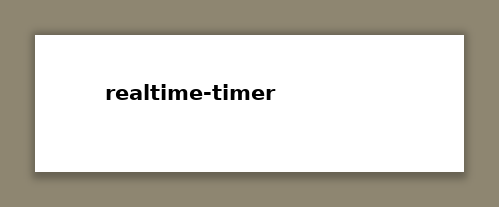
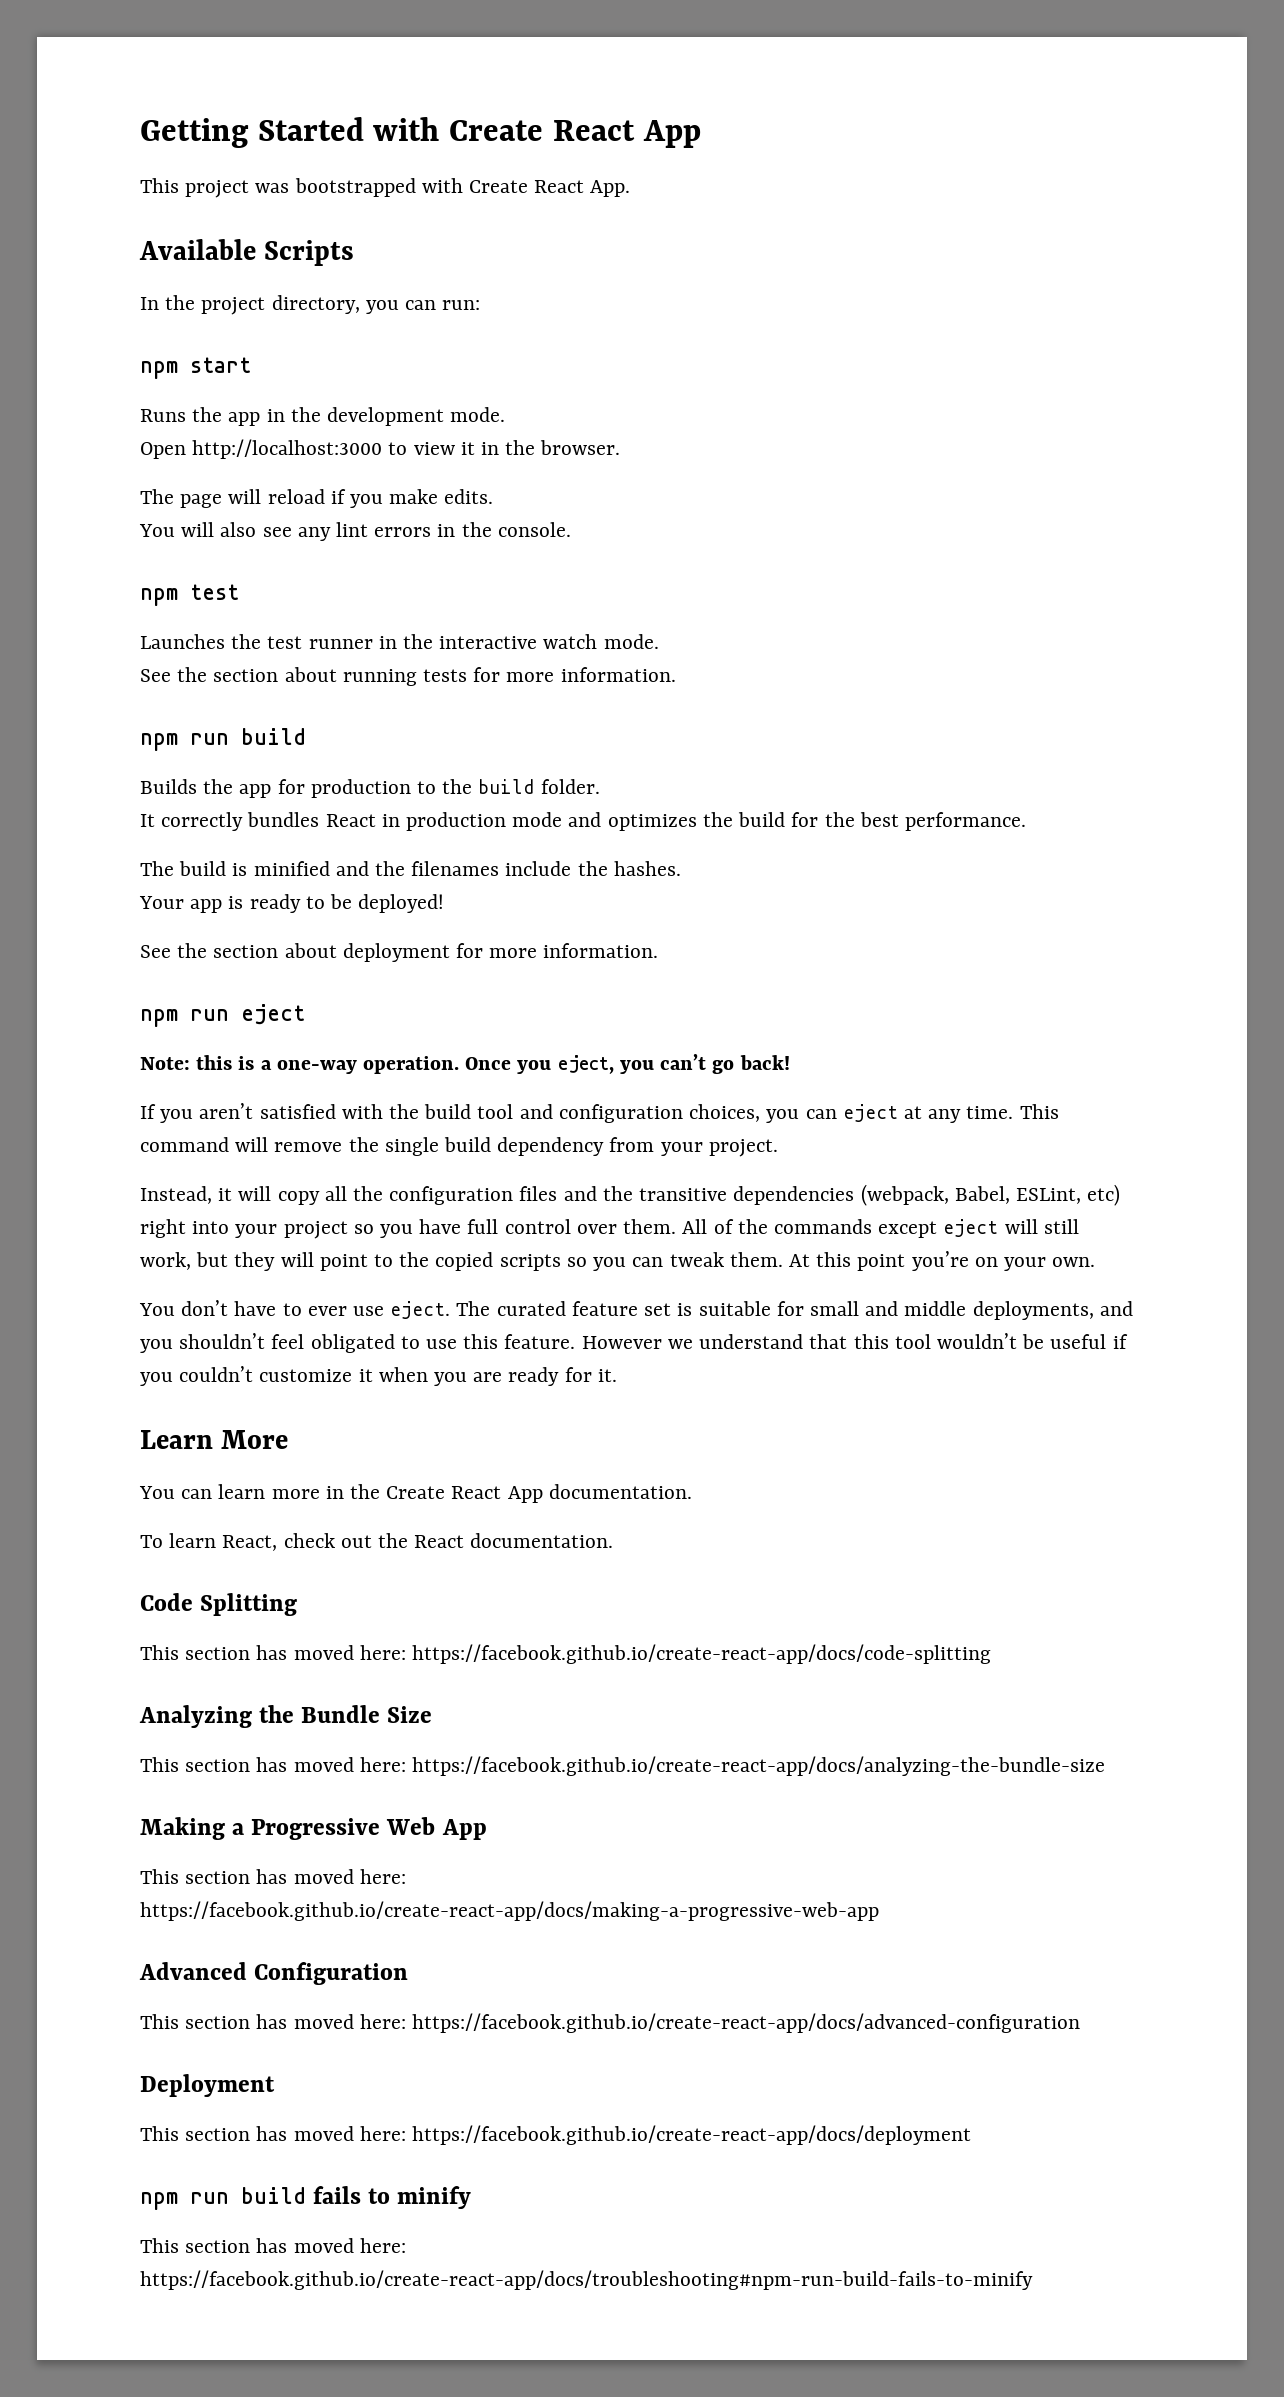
- realtime-timer
+ Getting Started with Create React App
+ This project was bootstrapped with Create React App.
+ Available Scripts
+ In the project directory, you can run:
+ npm start
+ Runs the app in the development mode.
+ Open http://localhost:3000 to view it in the browser.
+ The page will reload if you make edits.
+ You will also see any lint errors in the console.
+ npm test
+ Launches the test runner in the interactive watch mode.
+ See the section about running tests for more information.
+ npm run build
+ Builds the app for production to the build folder.
+ It correctly bundles React in production mode and optimizes the build for the best performance.
+ The build is minified and the filenames include the hashes.
+ Your app is ready to be deployed!
+ See the section about deployment for more information.
+ npm run eject
+ Note: this is a one-way operation. Once you eject, you can’t go back!
+ If you aren’t satisfied with the build tool and configuration choices, you can eject at any time. This command will remove the single build dependency from your project.
+ Instead, it will copy all the configuration files and the transitive dependencies (webpack, Babel, ESLint, etc) right into your project so you have full control over them. All of the commands except eject will still work, but they will point to the copied scripts so you can tweak them. At this point you’re on your own.
+ You don’t have to ever use eject. The curated feature set is suitable for small and middle deployments, and you shouldn’t feel obligated to use this feature. However we understand that this tool wouldn’t be useful if you couldn’t customize it when you are ready for it.
+ Learn More
+ You can learn more in the Create React App documentation.
+ To learn React, check out the React documentation.
+ Code Splitting
+ This section has moved here: https://facebook.github.io/create-react-app/docs/code-splitting
+ Analyzing the Bundle Size
+ This section has moved here: https://facebook.github.io/create-react-app/docs/analyzing-the-bundle-size
+ Making a Progressive Web App
+ This section has moved here: https://facebook.github.io/create-react-app/docs/making-a-progressive-web-app
+ Advanced Configuration
+ This section has moved here: https://facebook.github.io/create-react-app/docs/advanced-configuration
+ Deployment
+ This section has moved here: https://facebook.github.io/create-react-app/docs/deployment
+ npm run build fails to minify
+ This section has moved here: https://facebook.github.io/create-react-app/docs/troubleshooting#npm-run-build-fails-to-minify

